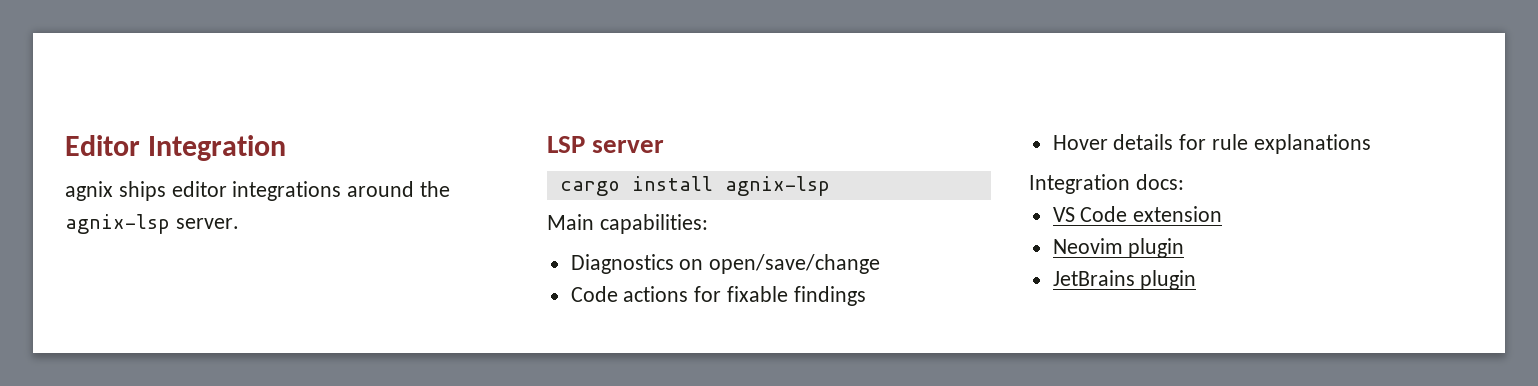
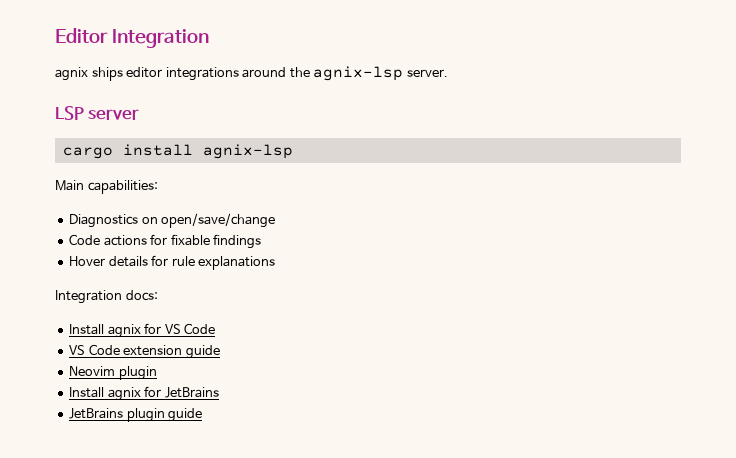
+ Install agnix for VS Code
- VS Code extension
+ VS Code extension guide
+ Install agnix for JetBrains
- JetBrains plugin
+ JetBrains plugin guide

